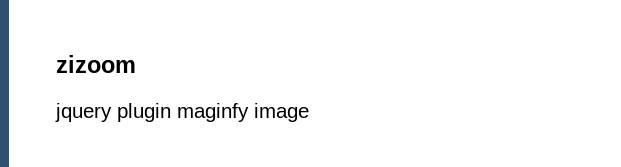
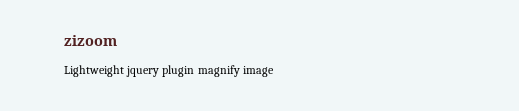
- jquery plugin maginfy image
+ Lightweight jquery plugin magnify image

